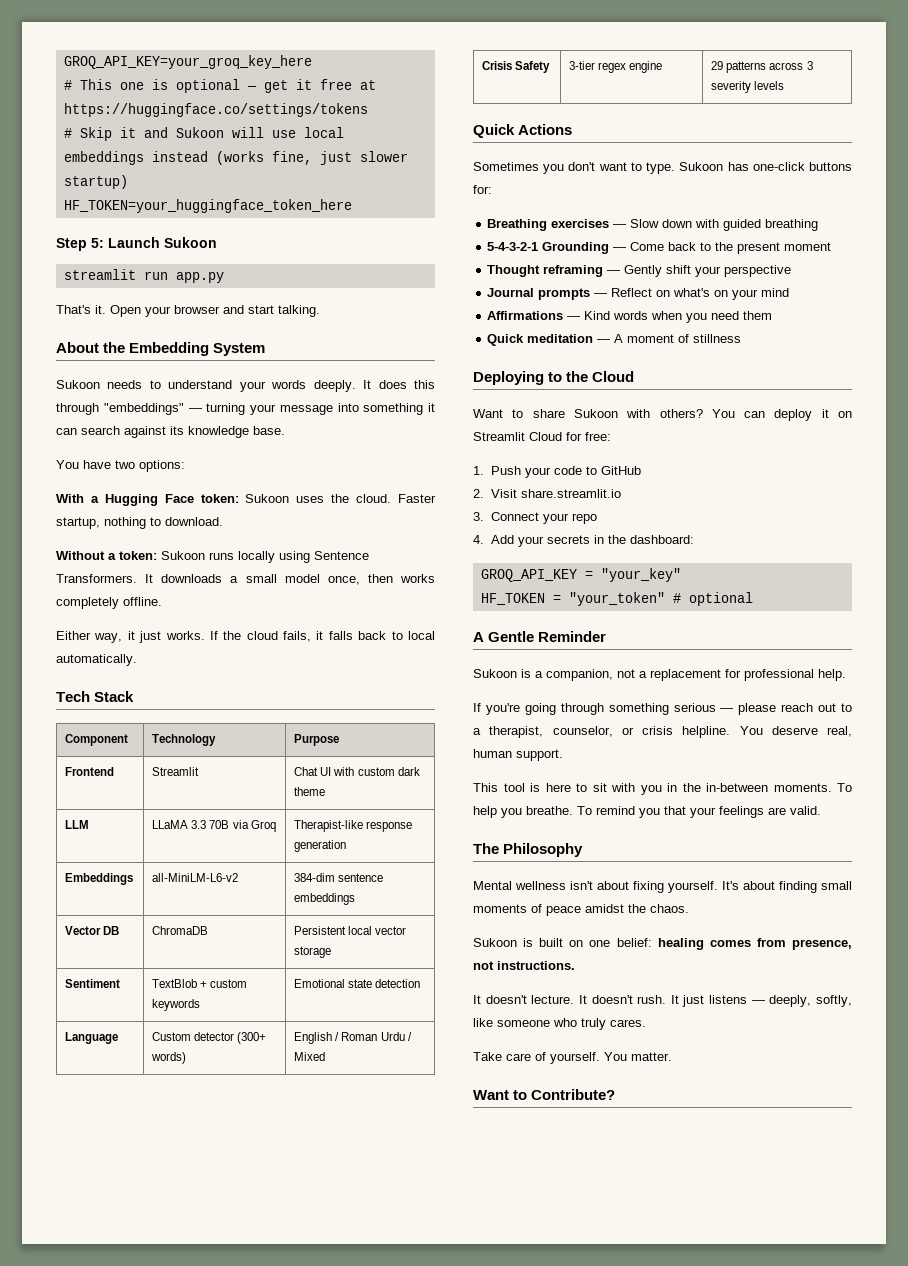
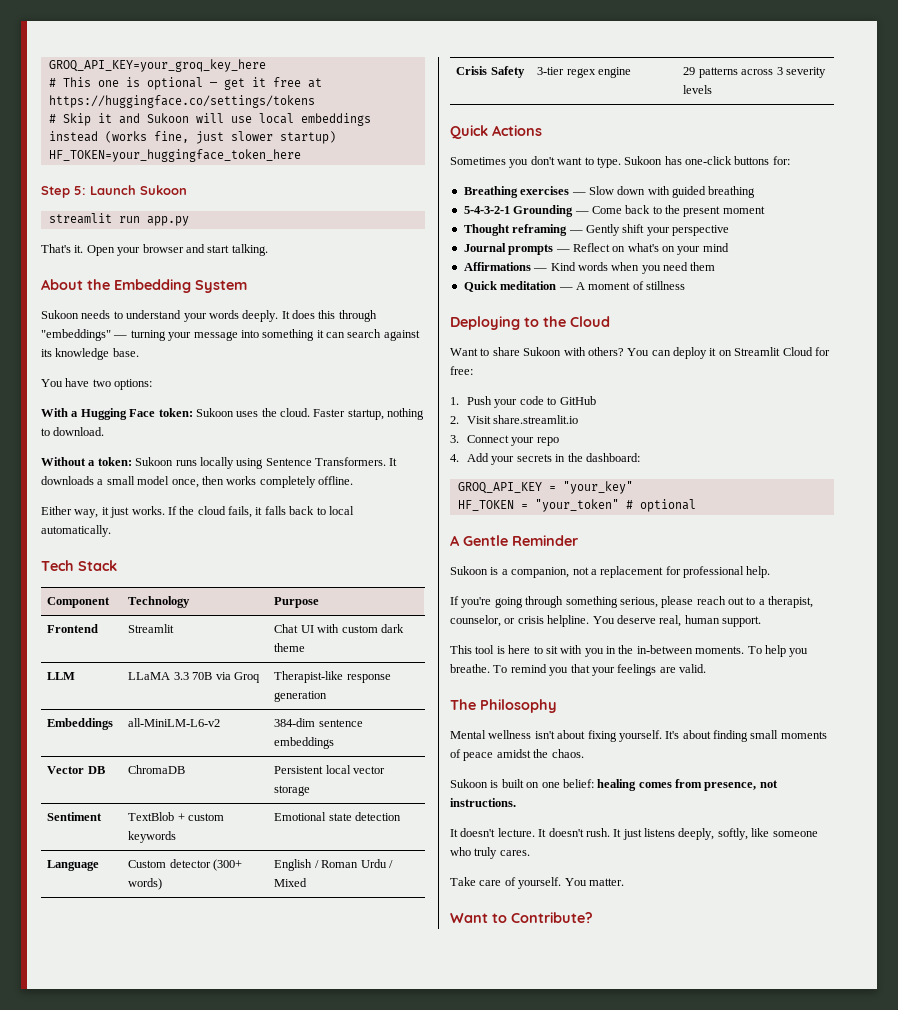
- If you're going through something serious — please reach out to a therapist, counselor, or crisis helpline.
+ If you're going through something serious, please reach out to a therapist, counselor, or crisis helpline.
- It just listens — deeply, softly, like someone who truly cares.
+ It just listens deeply, softly, like someone who truly cares.

